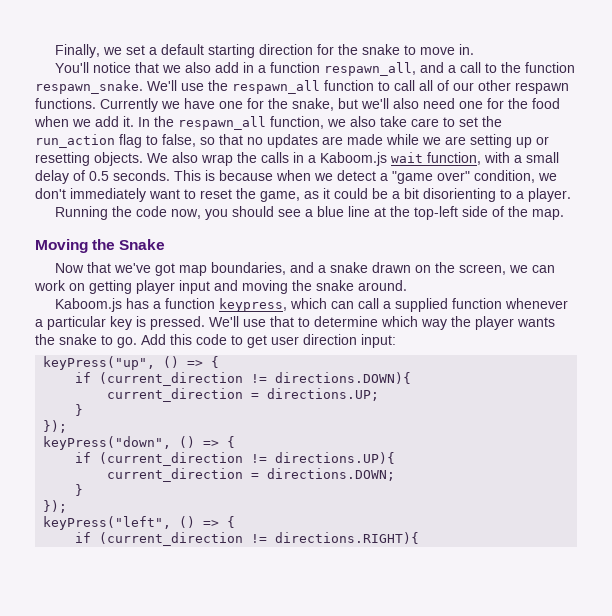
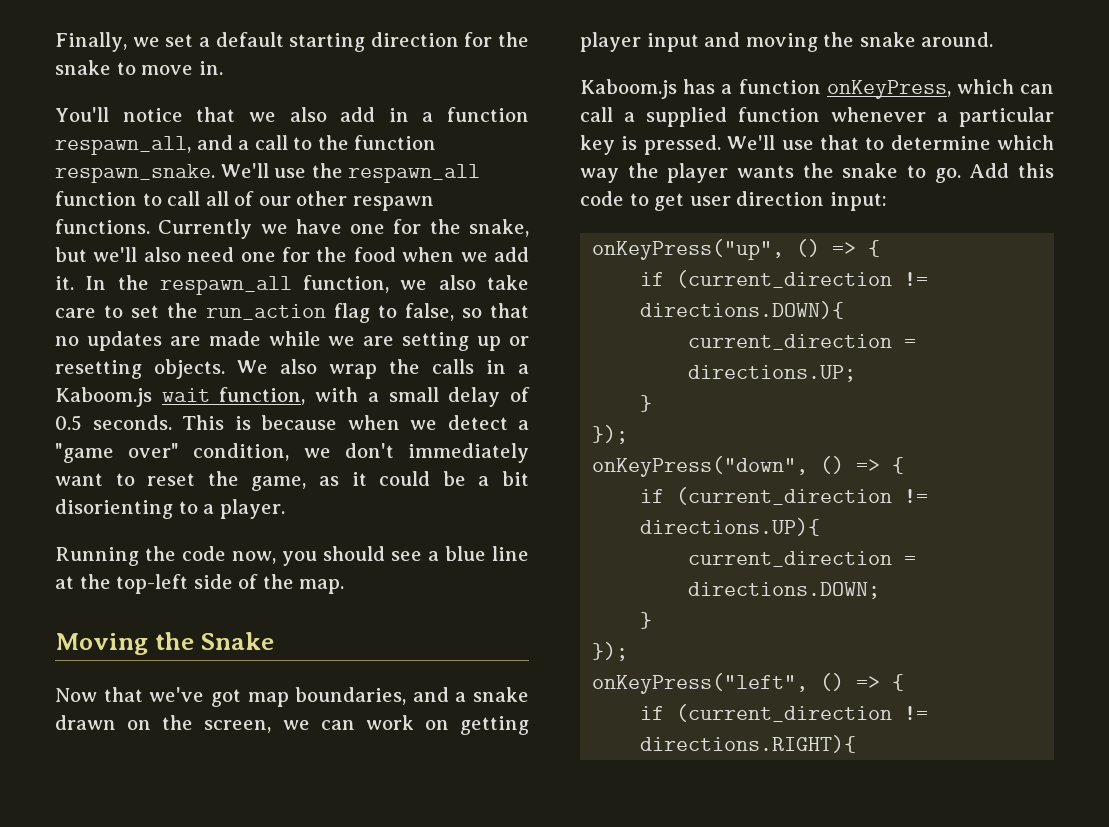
- Kaboom.js has a function keypress, which can call a supplied function whenever a particular key is pressed.
+ Kaboom.js has a function onKeyPress, which can call a supplied function whenever a particular key is pressed.
- keyPress("up", () => {
+ onKeyPress("up", () => {
- keyPress("down", () => {
+ onKeyPress("down", () => {
- keyPress("left", () => {
+ onKeyPress("left", () => {

